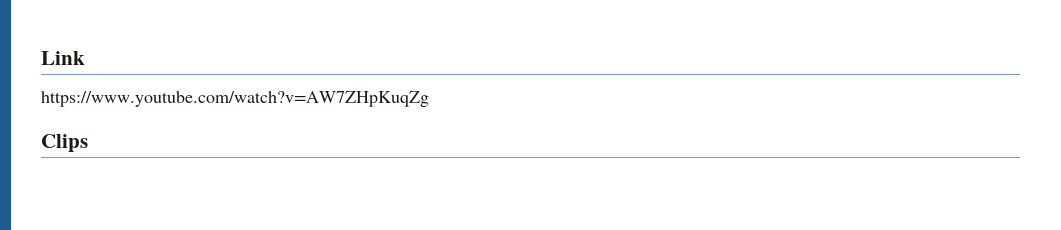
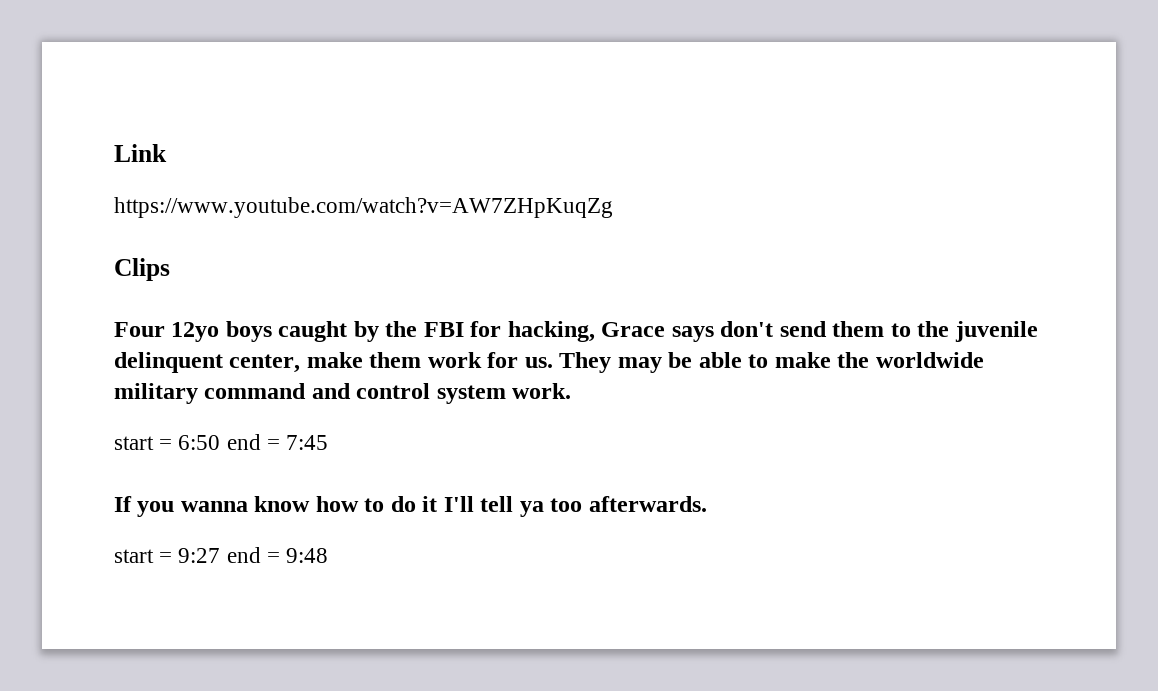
+ Four 12yo boys caught by the FBI for hacking, Grace says don't send them to the juvenile delinquent center, make them work for us. They may be able to make the worldwide military command and control system work.
+ start = 6:50 end = 7:45
+ If you wanna know how to do it I'll tell ya too afterwards.
+ start = 9:27 end = 9:48

